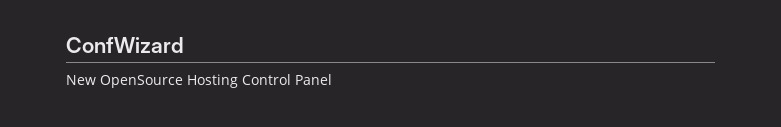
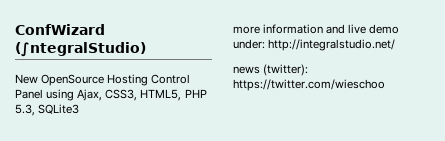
- ConfWizard
+ ConfWizard (∫ntegralStudio)
- New OpenSource Hosting Control Panel
+ New OpenSource Hosting Control Panel using Ajax, CSS3, HTML5, PHP 5.3, SQLite3
+ more information and live demo under: http://integralstudio.net/
+ news (twitter): https://twitter.com/wieschoo

